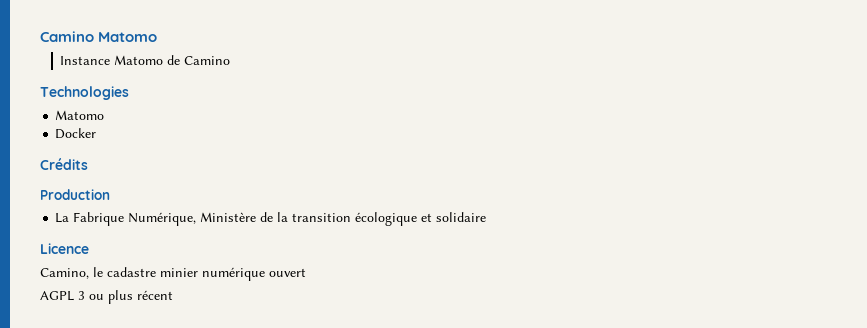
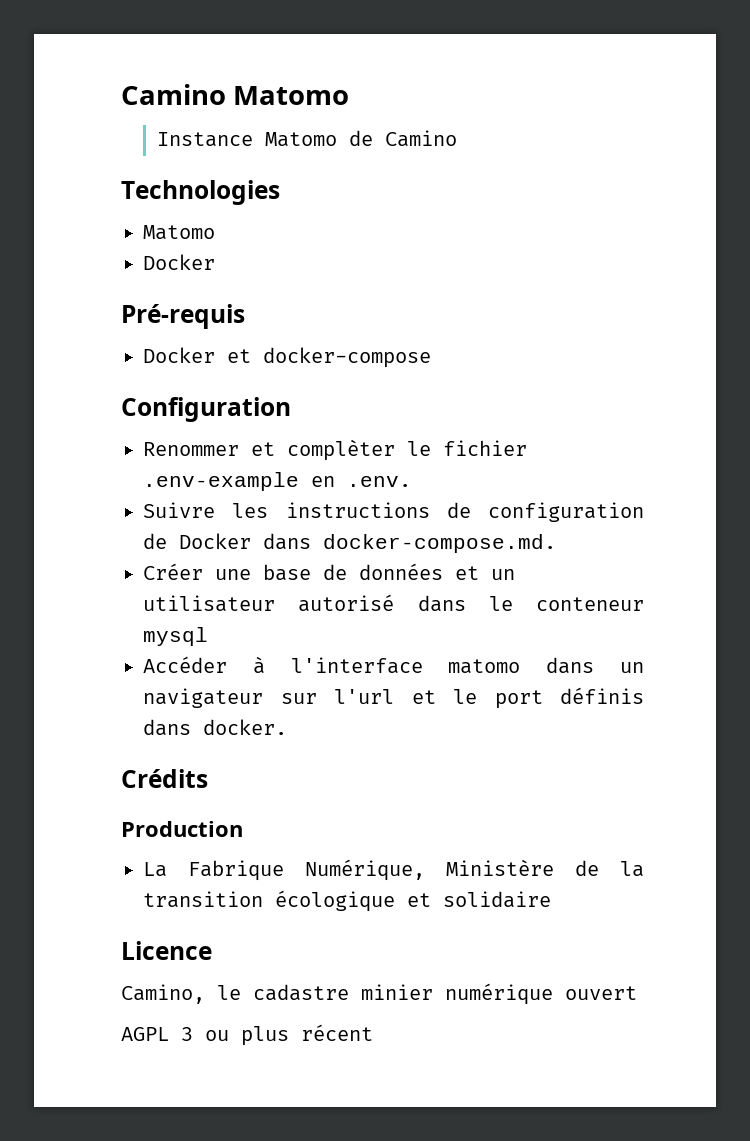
+ Pré-requis
+ Docker et docker-compose
+ Configuration
+ Renommer et complèter le fichier .env-example en .env.
+ Suivre les instructions de configuration de Docker dans docker-compose.md.
+ Créer une base de données et un utilisateur autorisé dans le conteneur mysql
+ Accéder à l'interface matomo dans un navigateur sur l'url et le port définis dans docker.

